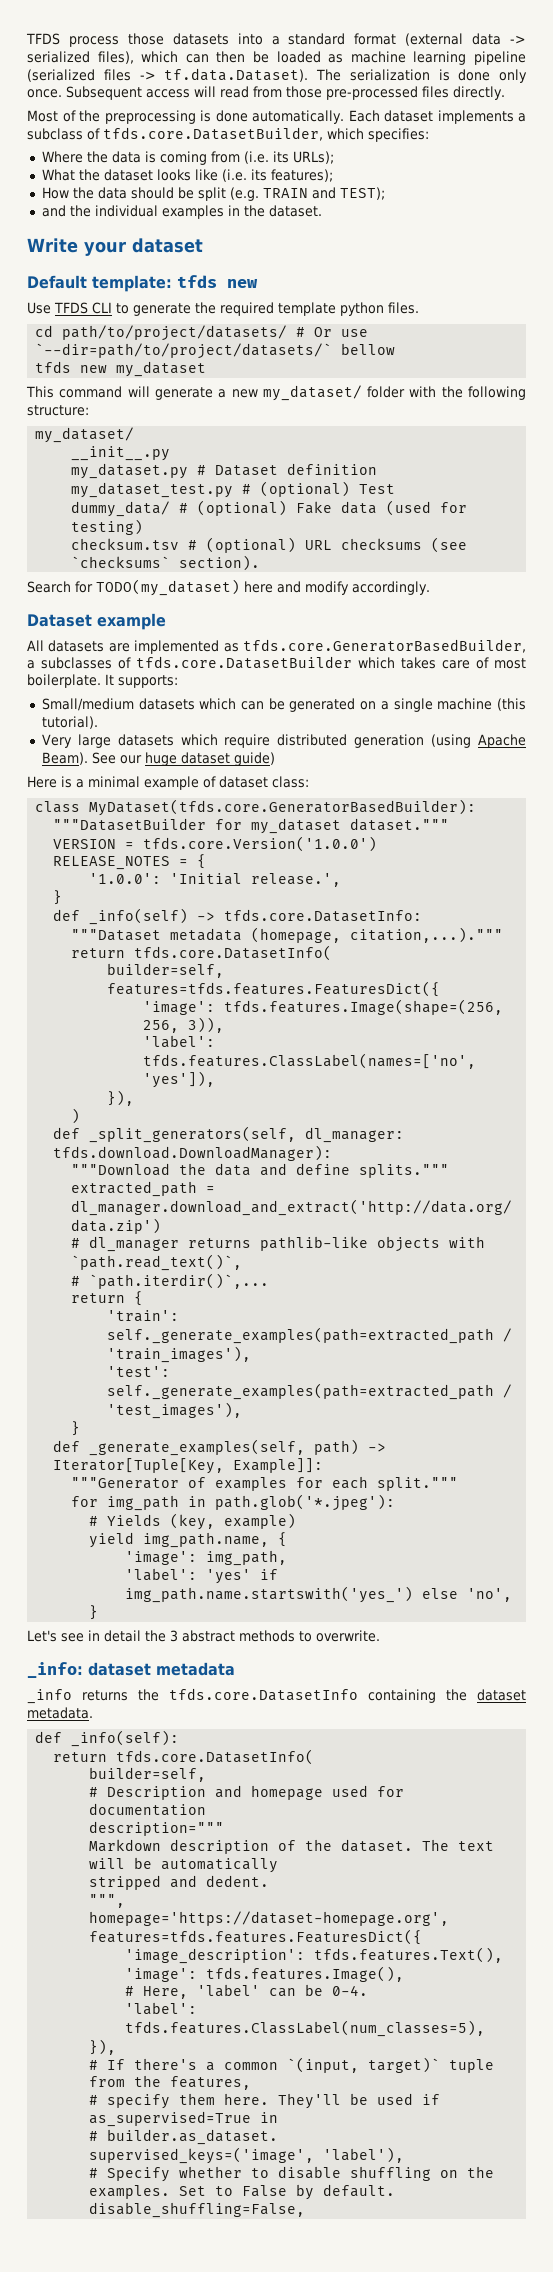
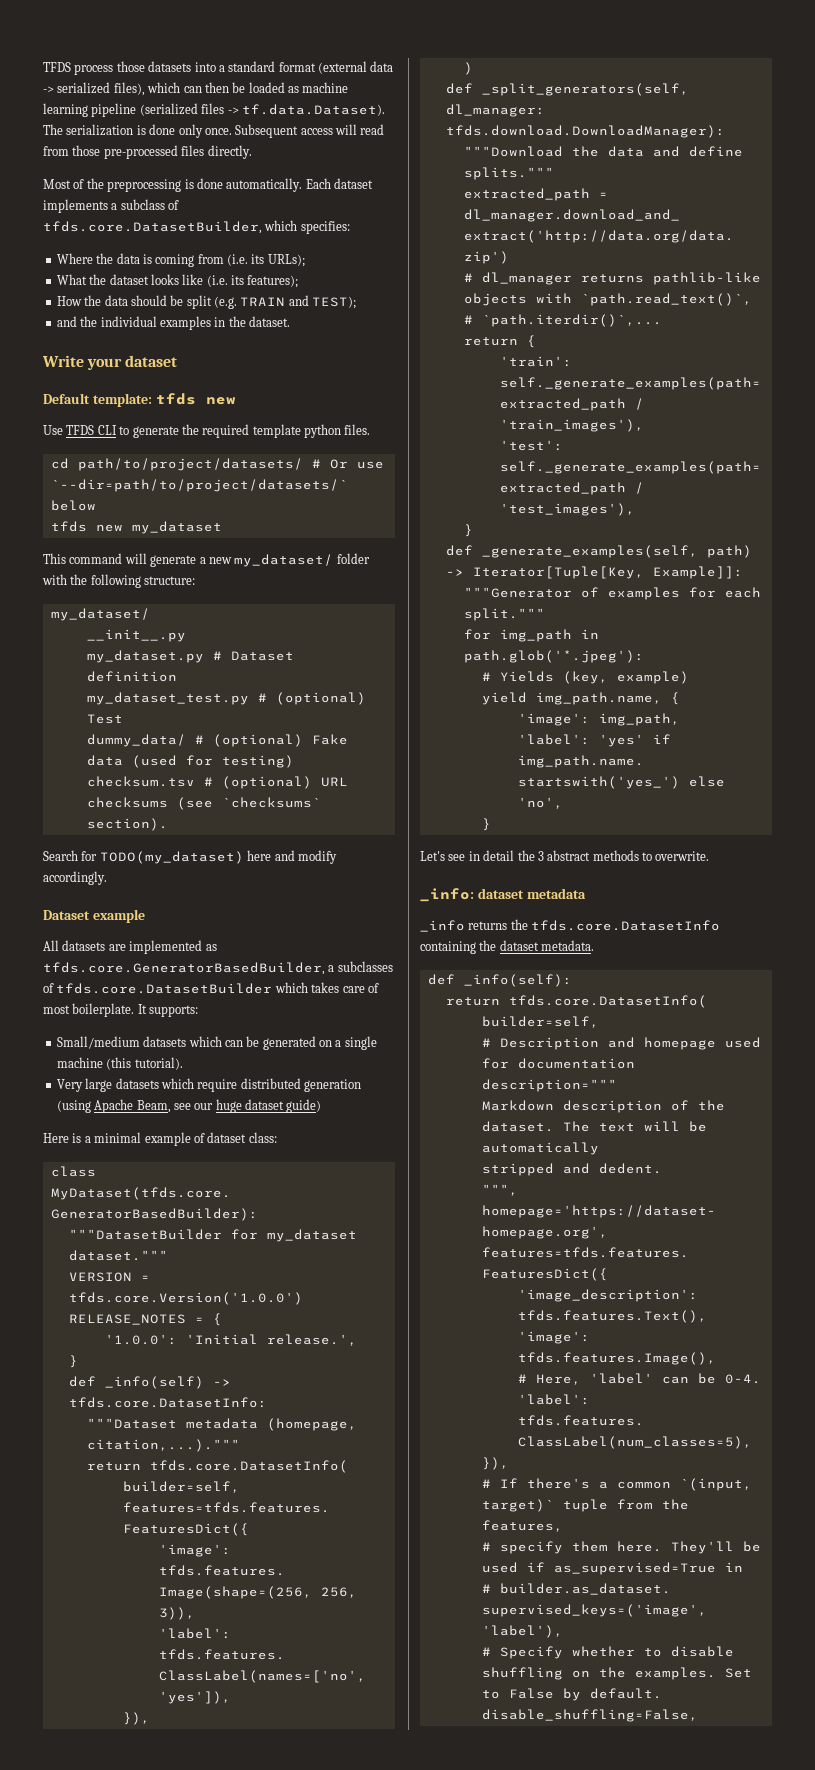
- cd path/to/project/datasets/ # Or use `--dir=path/to/project/datasets/` bellow
+ cd path/to/project/datasets/ # Or use `--dir=path/to/project/datasets/` below
- Very large datasets which require distributed generation (using Apache Beam). See our huge dataset guide)
+ Very large datasets which require distributed generation (using Apache Beam, see our huge dataset guide)

